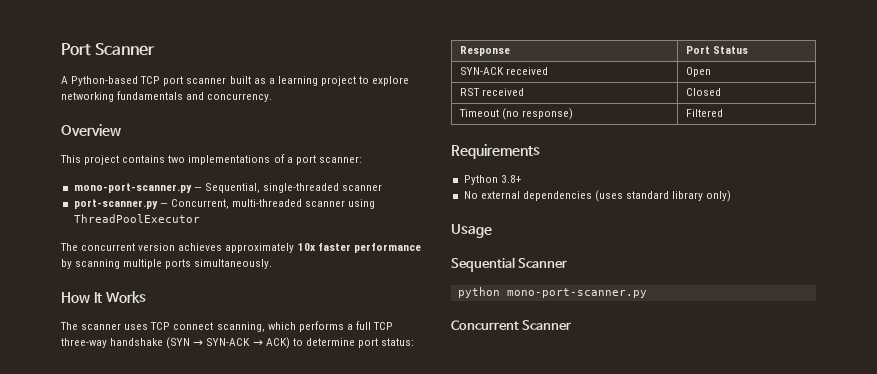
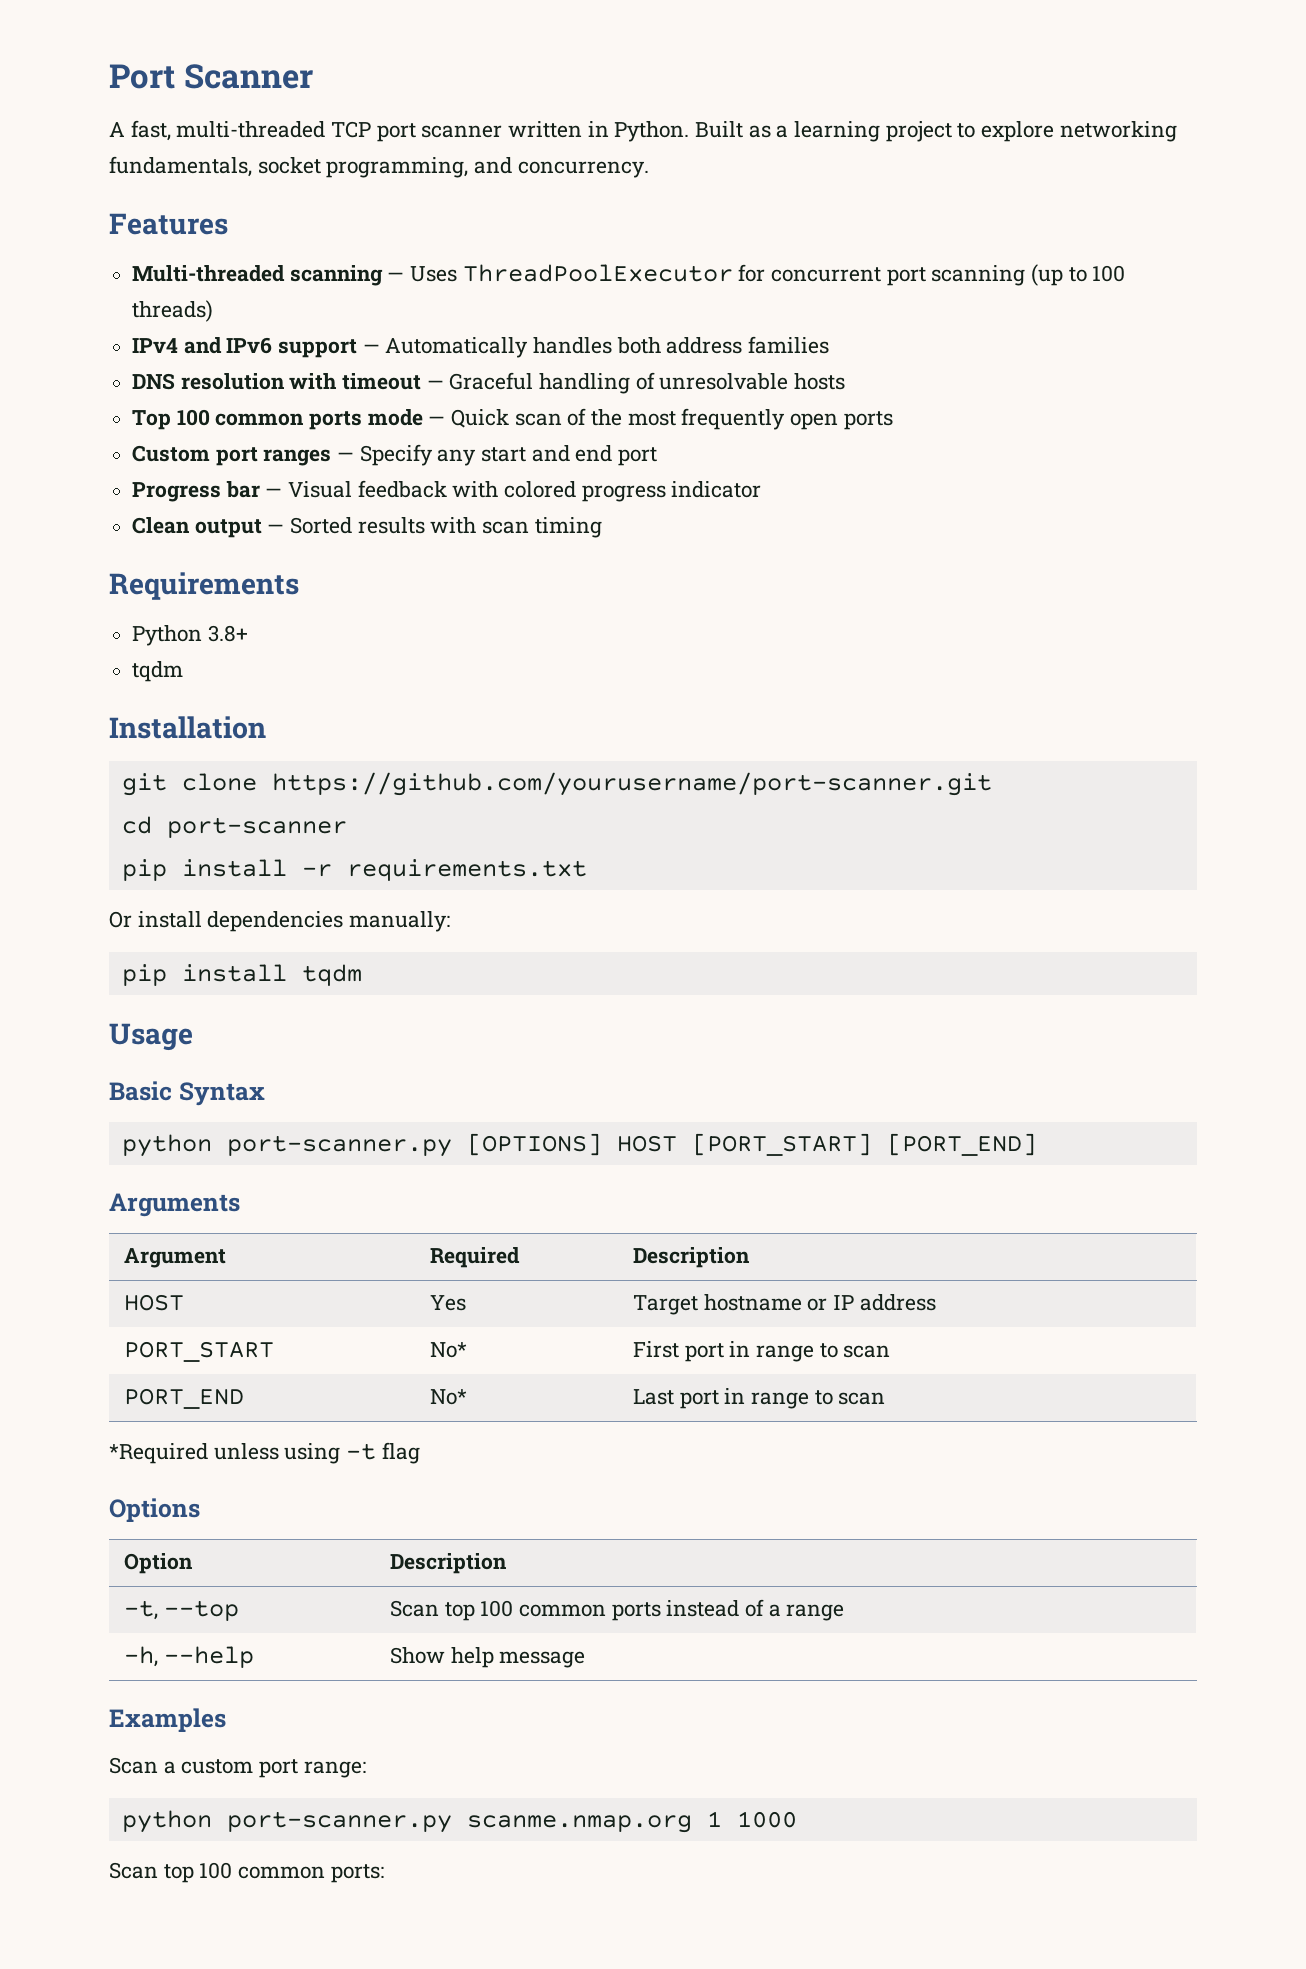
- A Python-based TCP port scanner built as a learning project to explore networking fundamentals and concurrency.
+ A fast, multi-threaded TCP port scanner written in Python. Built as a learning project to explore networking fundamentals, socket programming, and concurrency.
- Overview
- This project contains two implementations of a port scanner:
- mono-port-scanner.py — Sequential, single-threaded scanner
- port-scanner.py — Concurrent, multi-threaded scanner using ThreadPoolExecutor
- The concurrent version achieves approximately 10x faster performance by scanning multiple ports simultaneously.
- How It Works
- The scanner uses TCP connect scanning, which performs a full TCP three-way handshake (SYN → SYN-ACK → ACK) to determine port status:
- Response | Port Status
- SYN-ACK received | Open
- RST received | Closed
- Timeout (no response) | Filtered
+ Features
+ Multi-threaded scanning — Uses ThreadPoolExecutor for concurrent port scanning (up to 100 threads)
+ IPv4 and IPv6 support — Automatically handles both address families
+ DNS resolution with timeout — Graceful handling of unresolvable hosts
+ Top 100 common ports mode — Quick scan of the most frequently open ports
+ Custom port ranges — Specify any start and end port
+ Progress bar — Visual feedback with colored progress indicator
+ Clean output — Sorted results with scan timing
  Requirements
  Python 3.8+
- No external dependencies (uses standard library only)
+ tqdm
+ Installation
+ git clone https://github.com/yourusername/port-scanner.git
+ cd port-scanner
+ pip install -r requirements.txt
+ Or install dependencies manually:
+ pip install tqdm
- Sequential Scanner
- python mono-port-scanner.py
- Concurrent Scanner
+ Basic Syntax
+ python port-scanner.py [OPTIONS] HOST [PORT_START] [PORT_END]
+ Arguments
+ Argument | Required | Description
+ HOST | Yes | Target hostname or IP address
+ PORT_START | No* | First port in range to scan
+ PORT_END | No* | Last port in range to scan
+ *Required unless using -t flag
+ Options
+ Option | Description
+ -t, --top | Scan top 100 common ports instead of a range
+ -h, --help | Show help message
+ Examples
+ Scan a custom port range:
+ python port-scanner.py scanme.nmap.org 1 1000
+ Scan top 100 common ports:

